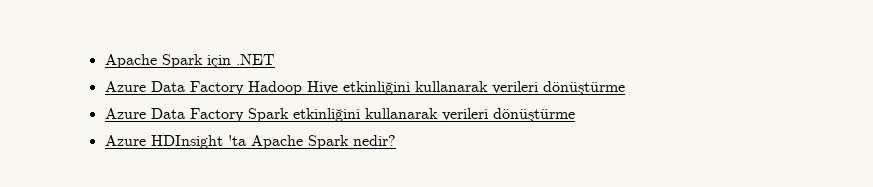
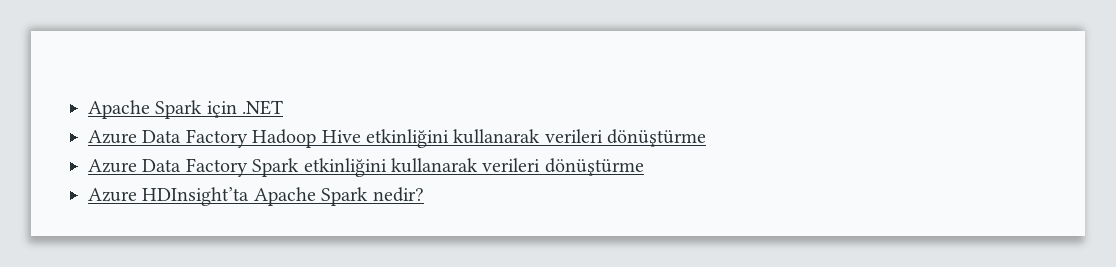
- Azure HDInsight 'ta Apache Spark nedir?
+ Azure HDInsight’ta Apache Spark nedir?

